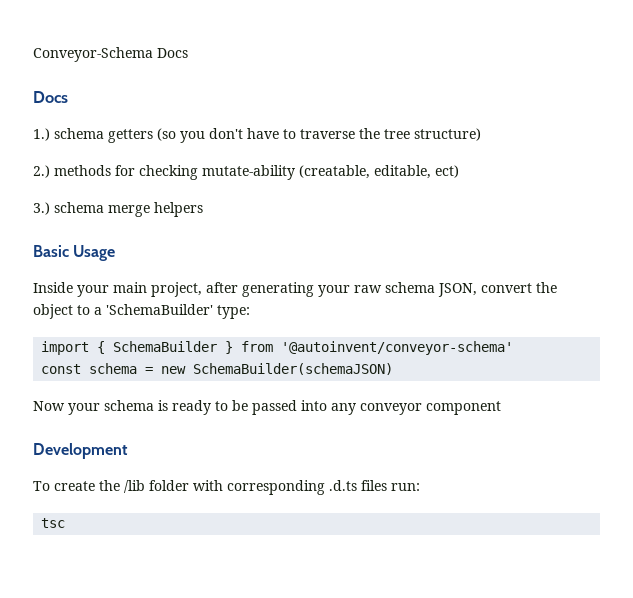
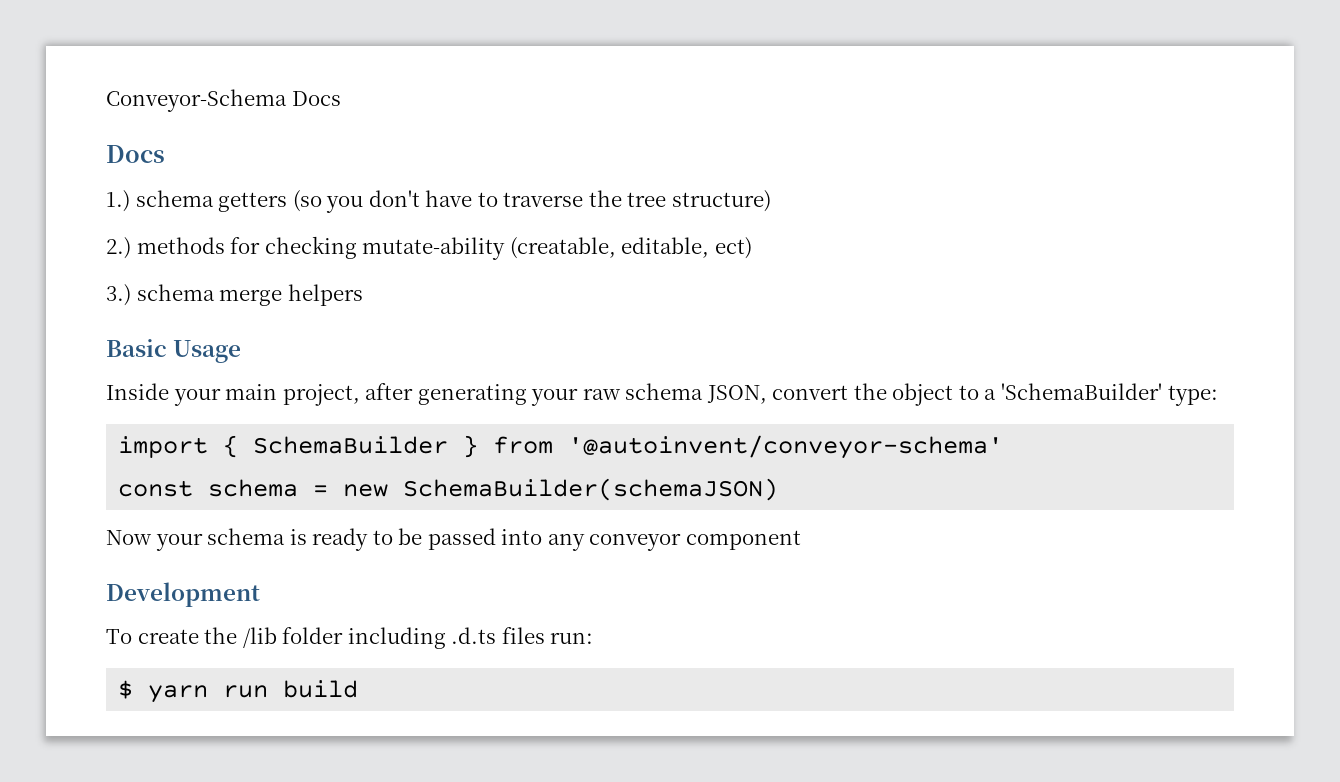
- To create the /lib folder with corresponding .d.ts files run:
+ To create the /lib folder including .d.ts files run:
- tsc
+ $ yarn run build

